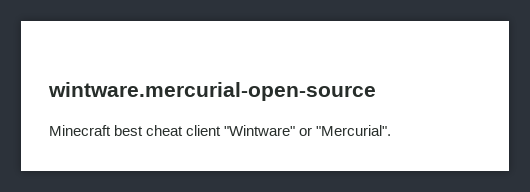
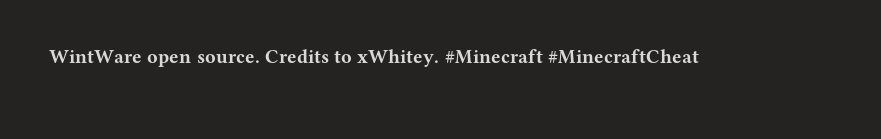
- wintware.mercurial-open-source
- Minecraft best cheat client "Wintware" or "Mercurial".
+ WintWare open source. Credits to xWhitey. #Minecraft #MinecraftCheat

